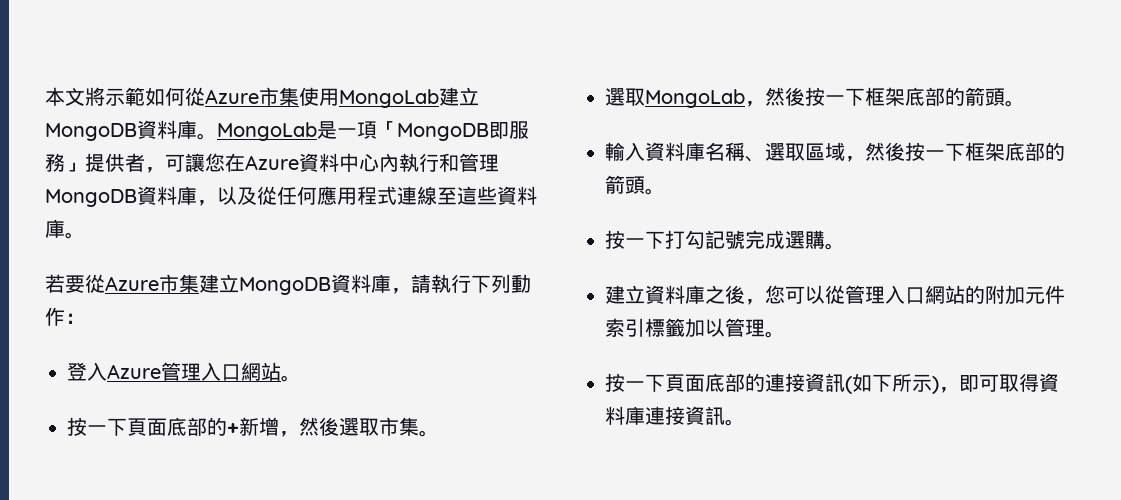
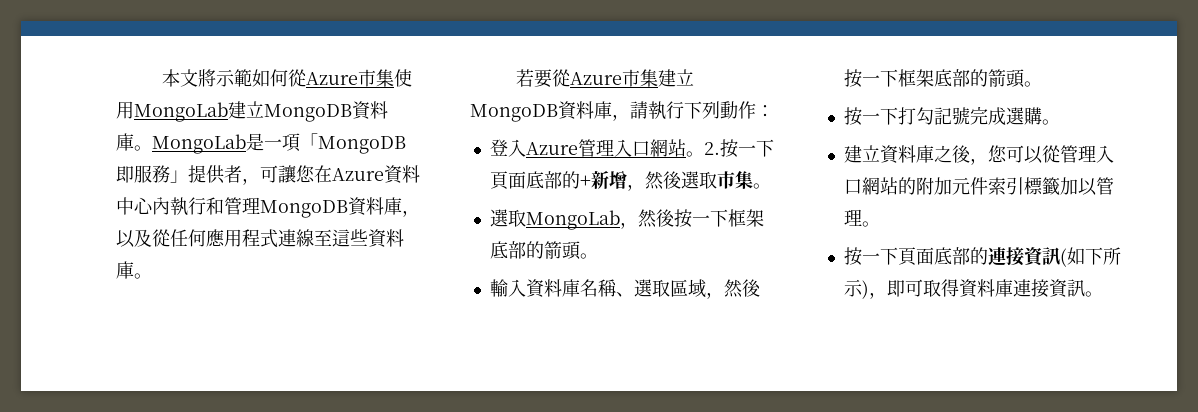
- 登入Azure管理入口網站。
- 按一下頁面底部的+新增，然後選取市集。
+ 登入Azure管理入口網站。2.按一下頁面底部的+新增，然後選取市集。

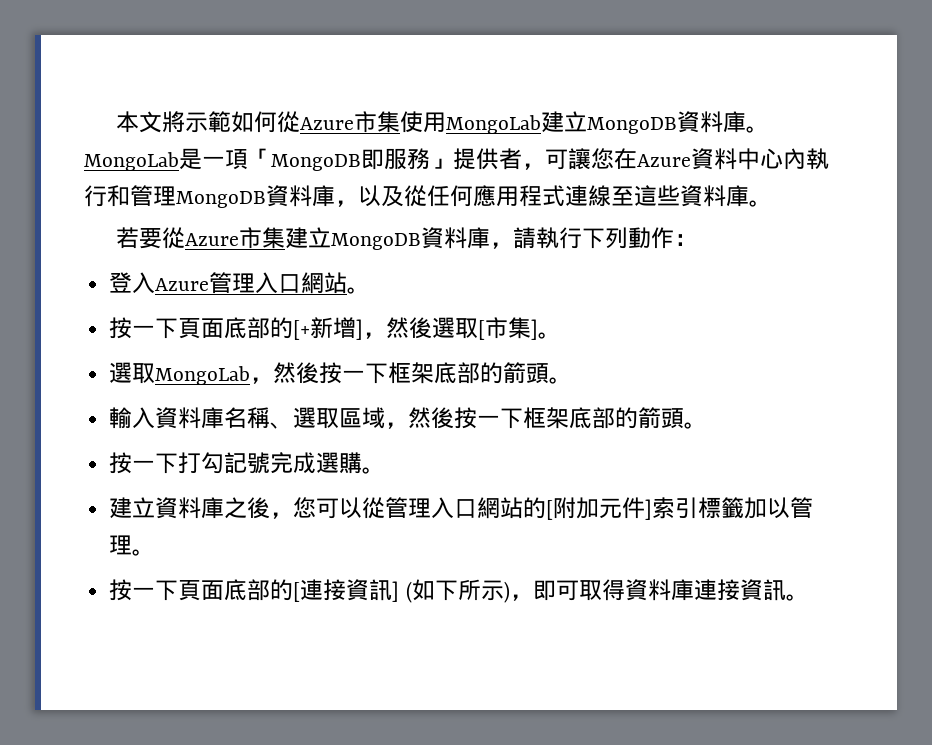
- 登入Azure管理入口網站。2.按一下頁面底部的+新增，然後選取市集。
+ 登入Azure管理入口網站。
+ 按一下頁面底部的[+新增]，然後選取[市集]。
- 建立資料庫之後，您可以從管理入口網站的附加元件索引標籤加以管理。
+ 建立資料庫之後，您可以從管理入口網站的[附加元件]索引標籤加以管理。
- 按一下頁面底部的連接資訊(如下所示)，即可取得資料庫連接資訊。
+ 按一下頁面底部的[連接資訊] (如下所示)，即可取得資料庫連接資訊。

